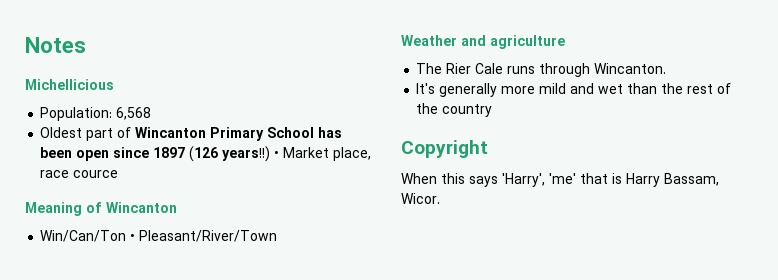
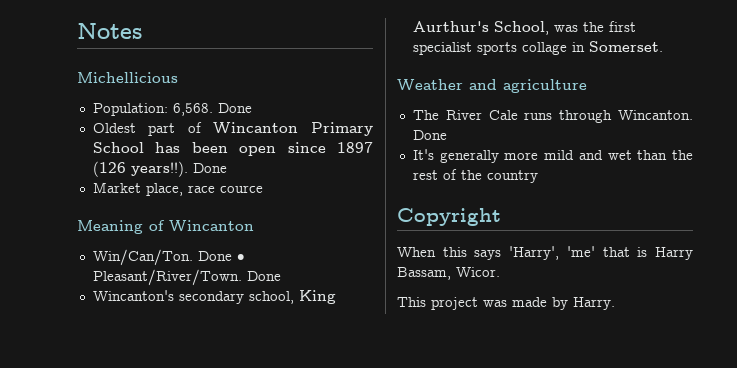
- Population: 6,568
+ Population: 6,568. Done
- Oldest part of Wincanton Primary School has been open since 1897 (126 years!!) • Market place, race cource
+ Oldest part of Wincanton Primary School has been open since 1897 (126 years!!). Done
+ Market place, race cource
- Win/Can/Ton • Pleasant/River/Town
+ Win/Can/Ton. Done • Pleasant/River/Town. Done
+ Wincanton's secondary school, King Aurthur's School, was the first specialist sports collage in Somerset.
- The Rier Cale runs through Wincanton.
+ The River Cale runs through Wincanton. Done
+ This project was made by Harry.

